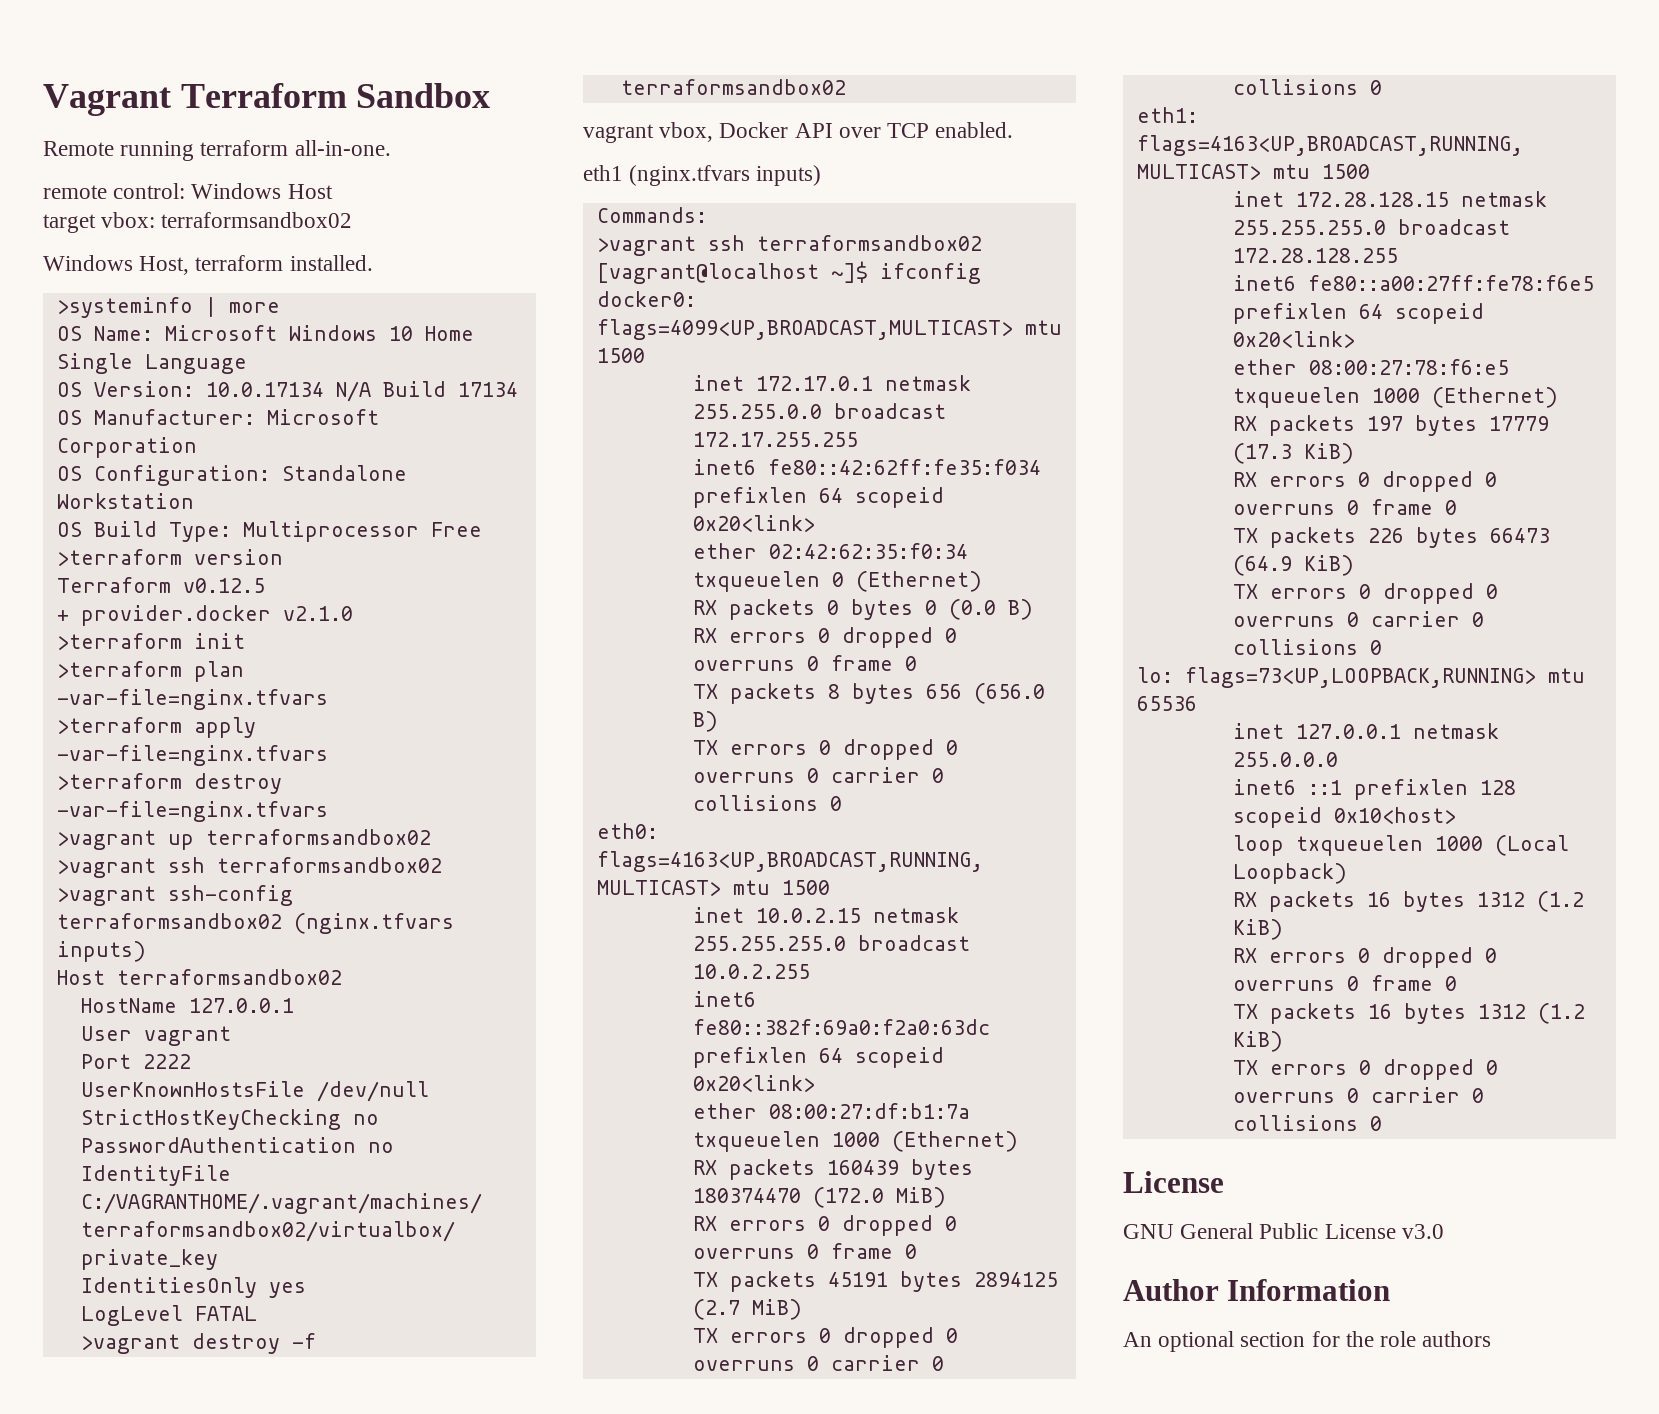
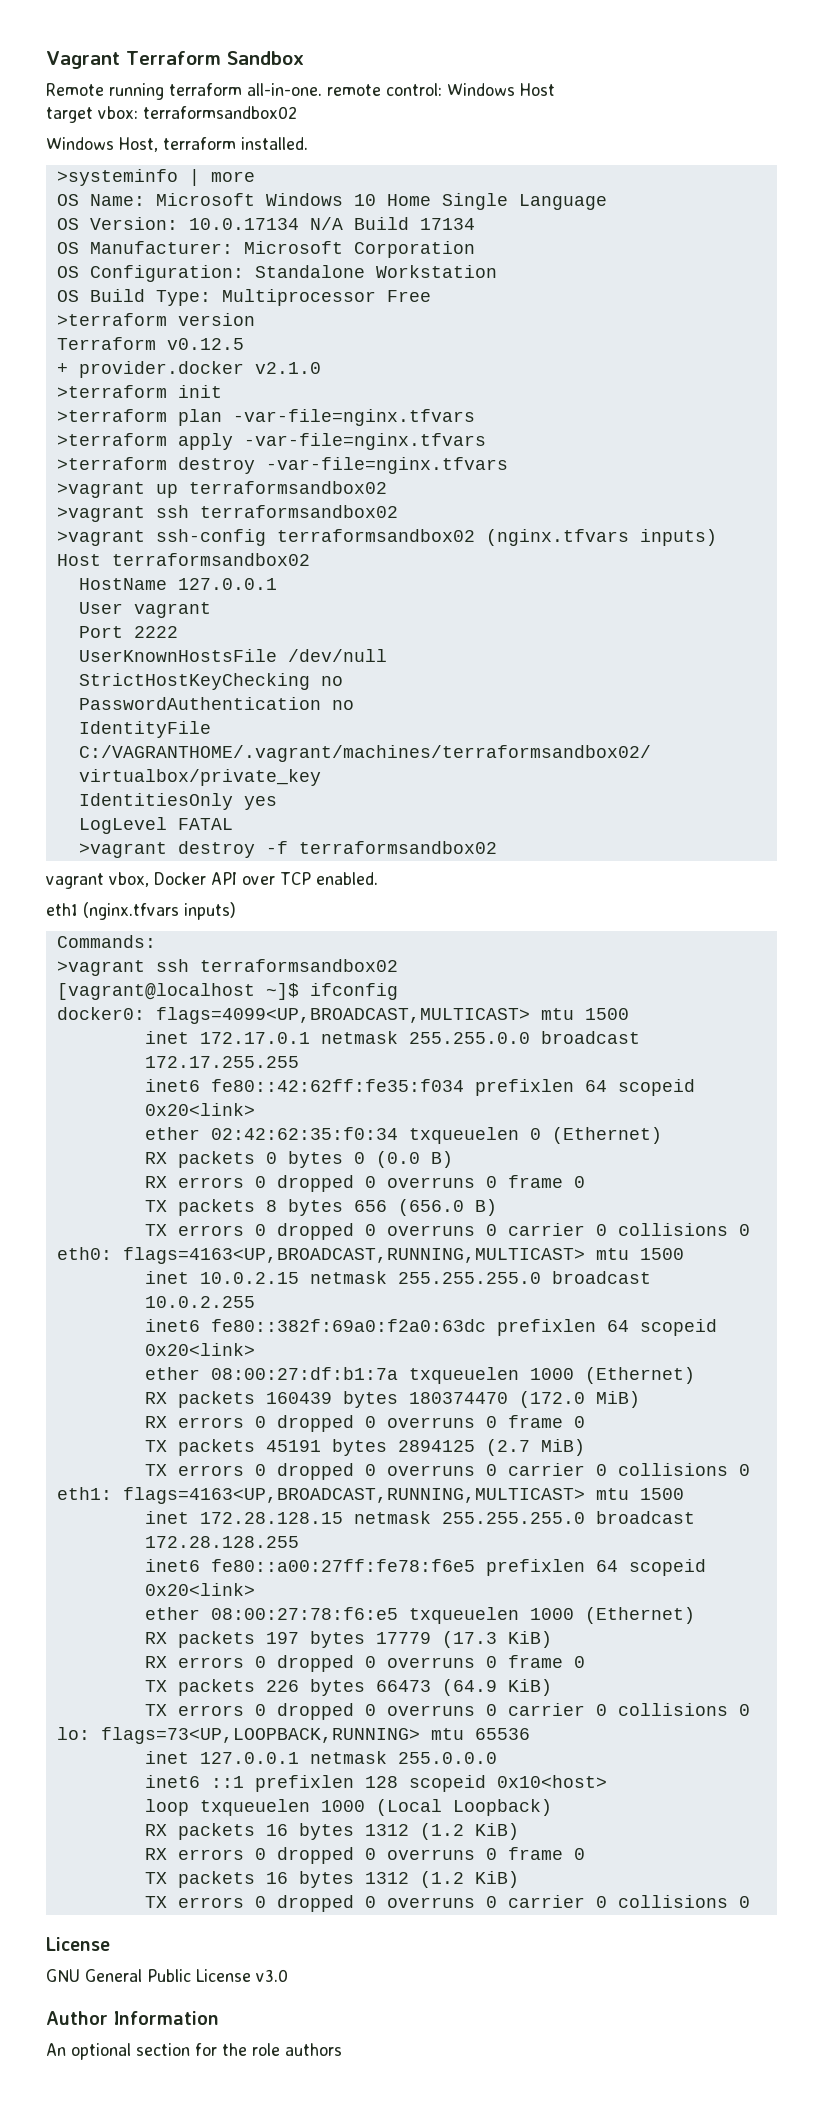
- Remote running terraform all-in-one.
- remote control: Windows Host
+ Remote running terraform all-in-one. remote control: Windows Host

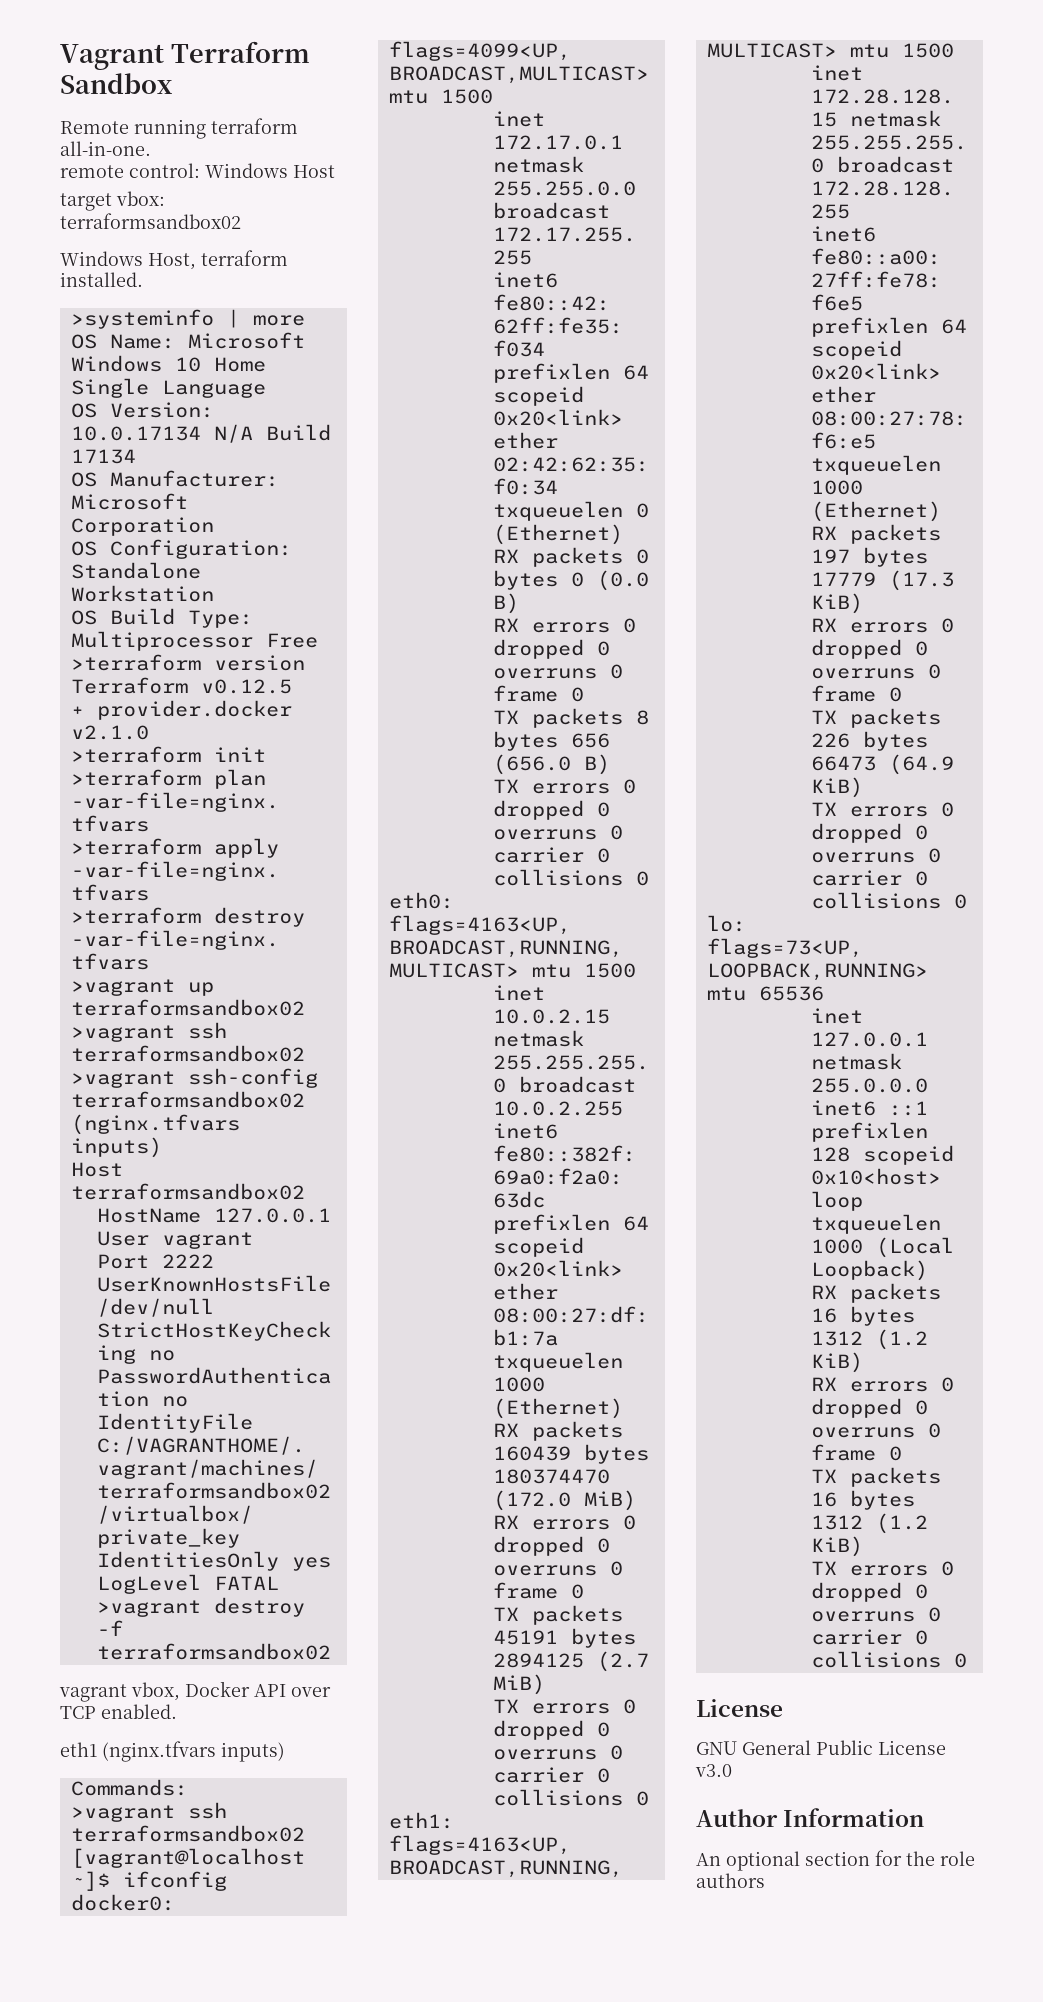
- Remote running terraform all-in-one. remote control: Windows Host
+ Remote running terraform all-in-one.
+ remote control: Windows Host

